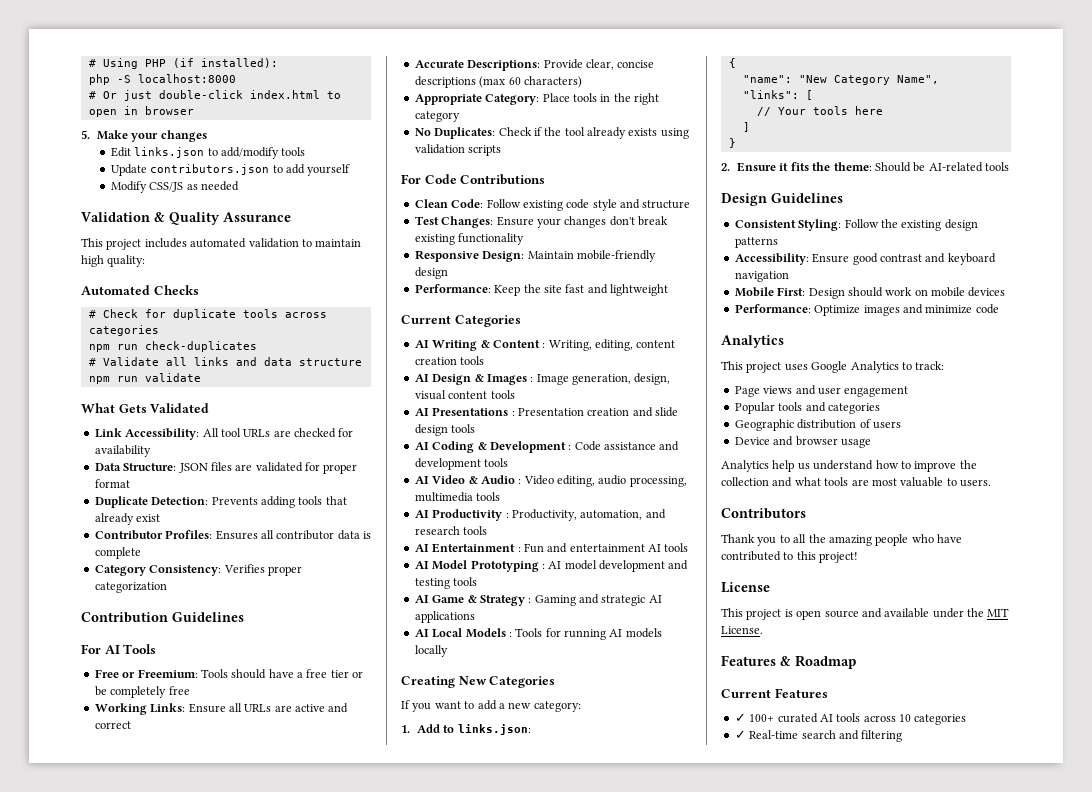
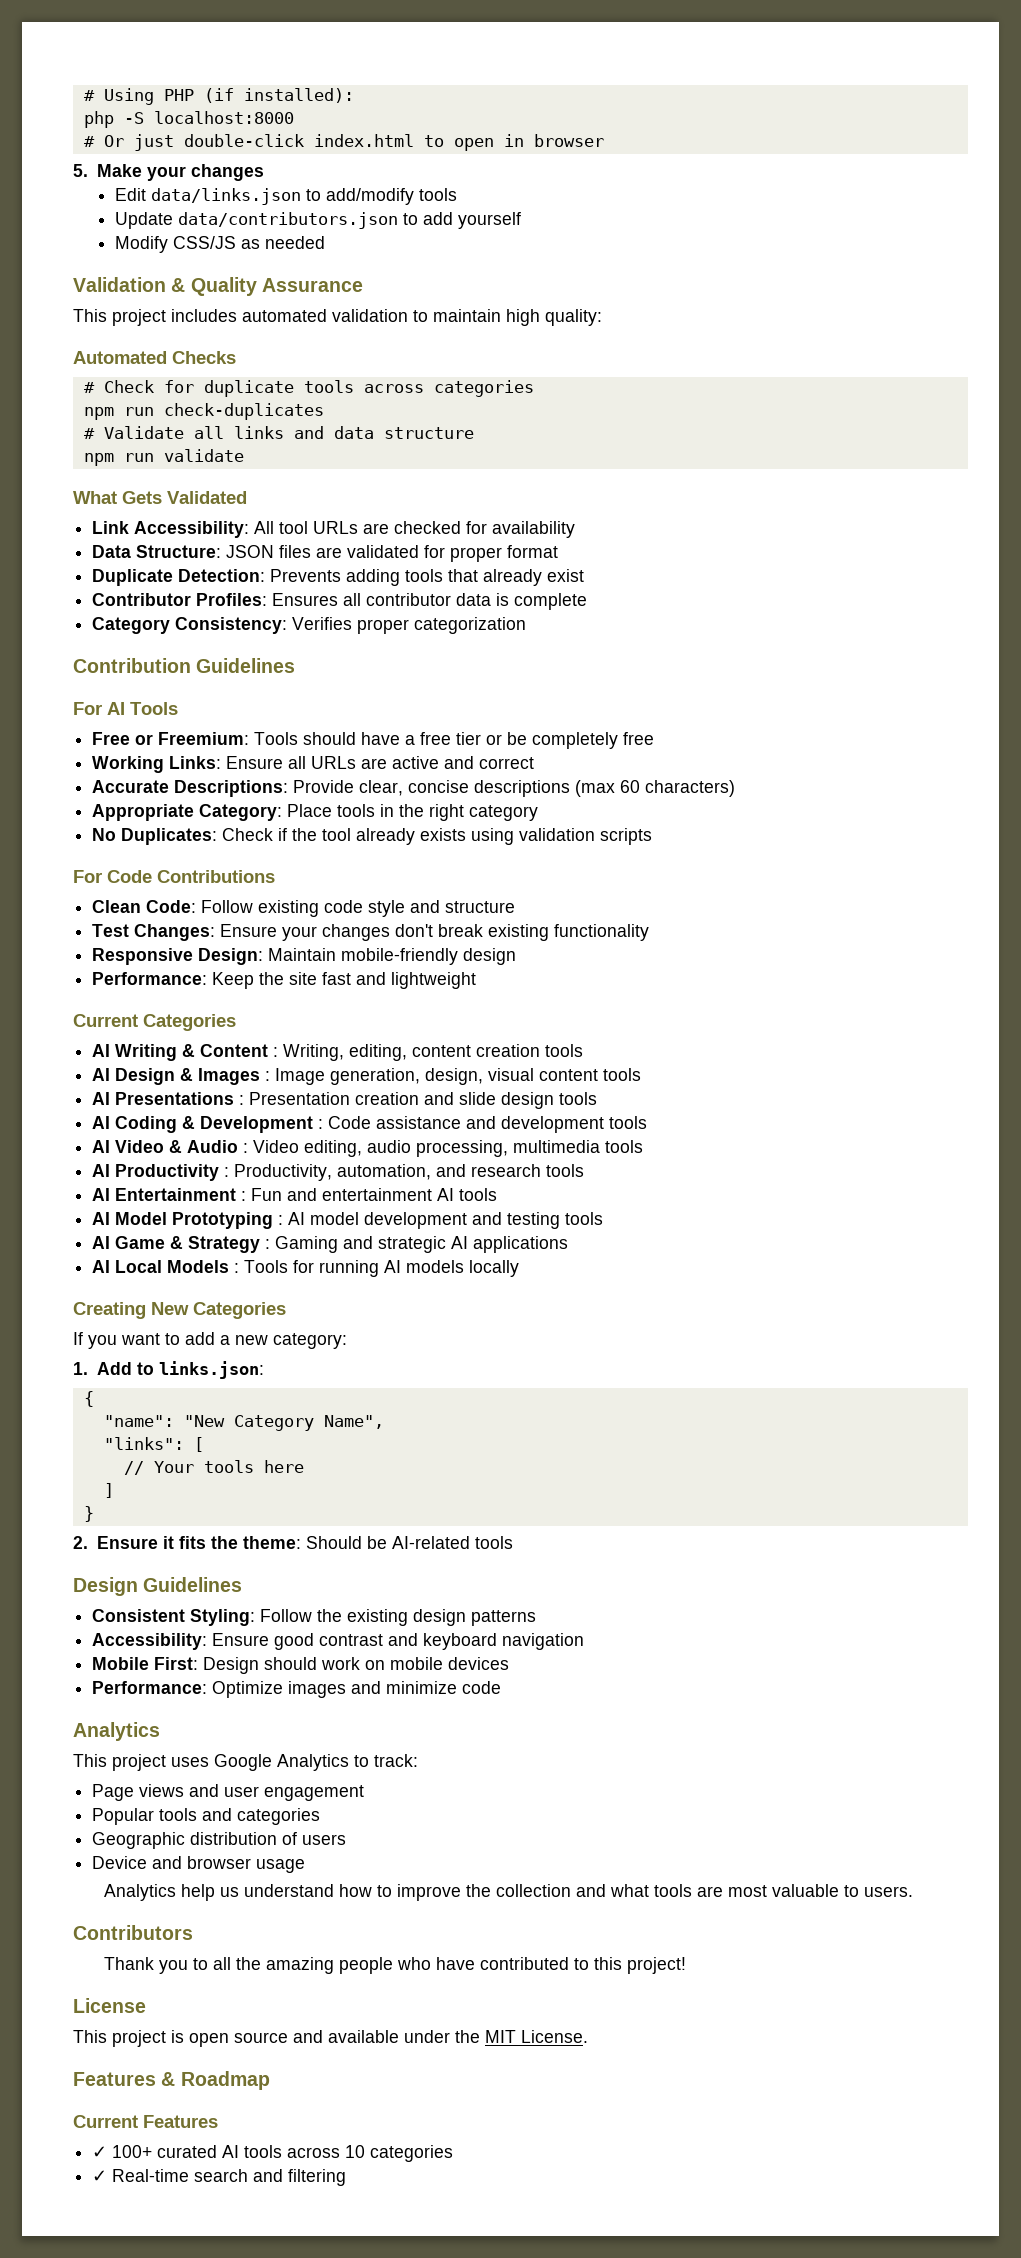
- Edit links.json to add/modify tools
+ Edit data/links.json to add/modify tools
- Update contributors.json to add yourself
+ Update data/contributors.json to add yourself

